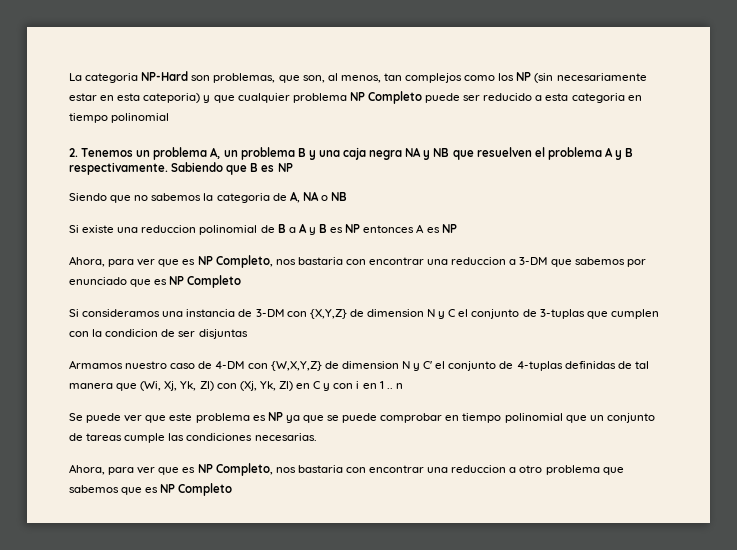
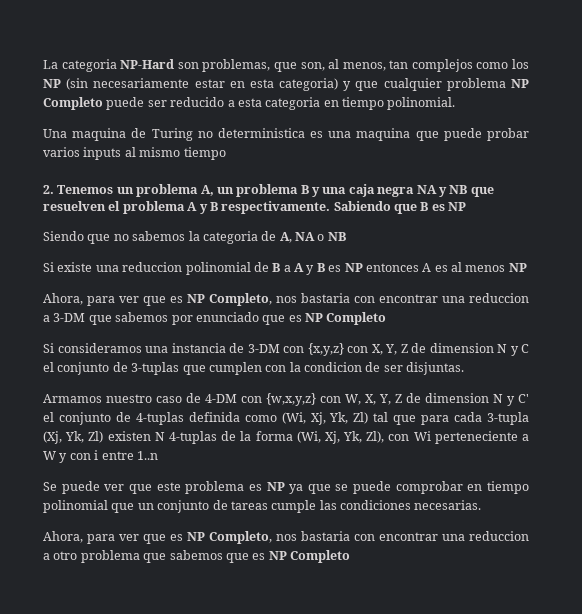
- La categoria NP-Hard son problemas, que son, al menos, tan complejos como los NP (sin necesariamente estar en esta cateporia) y que cualquier problema NP Completo puede ser reducido a esta categoria en tiempo polinomial
+ La categoria NP-Hard son problemas, que son, al menos, tan complejos como los NP (sin necesariamente estar en esta categoria) y que cualquier problema NP Completo puede ser reducido a esta categoria en tiempo polinomial.
+ Una maquina de Turing no deterministica es una maquina que puede probar varios inputs al mismo tiempo
- Si existe una reduccion polinomial de B a A y B es NP entonces A es NP
+ Si existe una reduccion polinomial de B a A y B es NP entonces A es al menos NP
- Si consideramos una instancia de 3-DM con {X,Y,Z} de dimension N y C el conjunto de 3-tuplas que cumplen con la condicion de ser disjuntas
+ Si consideramos una instancia de 3-DM con {x,y,z} con X, Y, Z de dimension N y C el conjunto de 3-tuplas que cumplen con la condicion de ser disjuntas.
- Armamos nuestro caso de 4-DM con {W,X,Y,Z} de dimension N y C' el conjunto de 4-tuplas definidas de tal manera que (Wi, Xj, Yk, Zl) con (Xj, Yk, Zl) en C y con i en 1 .. n
+ Armamos nuestro caso de 4-DM con {w,x,y,z} con W, X, Y, Z de dimension N y C' el conjunto de 4-tuplas definida como (Wi, Xj, Yk, Zl) tal que para cada 3-tupla (Xj, Yk, Zl) existen N 4-tuplas de la forma (Wi, Xj, Yk, Zl), con Wi perteneciente a W y con i entre 1..n

